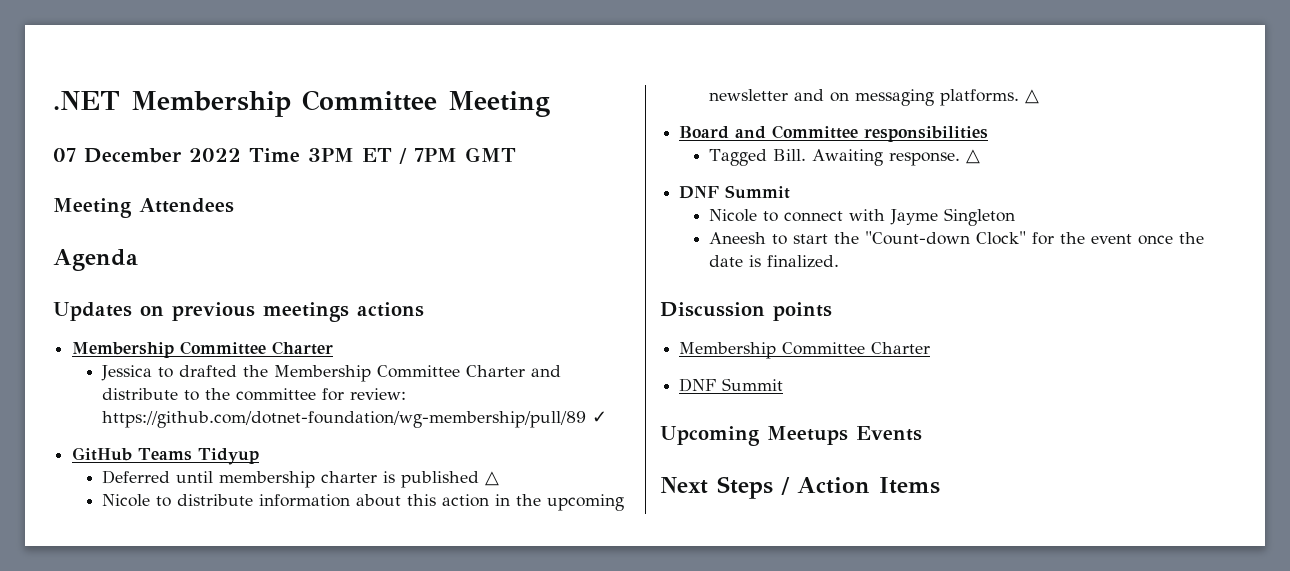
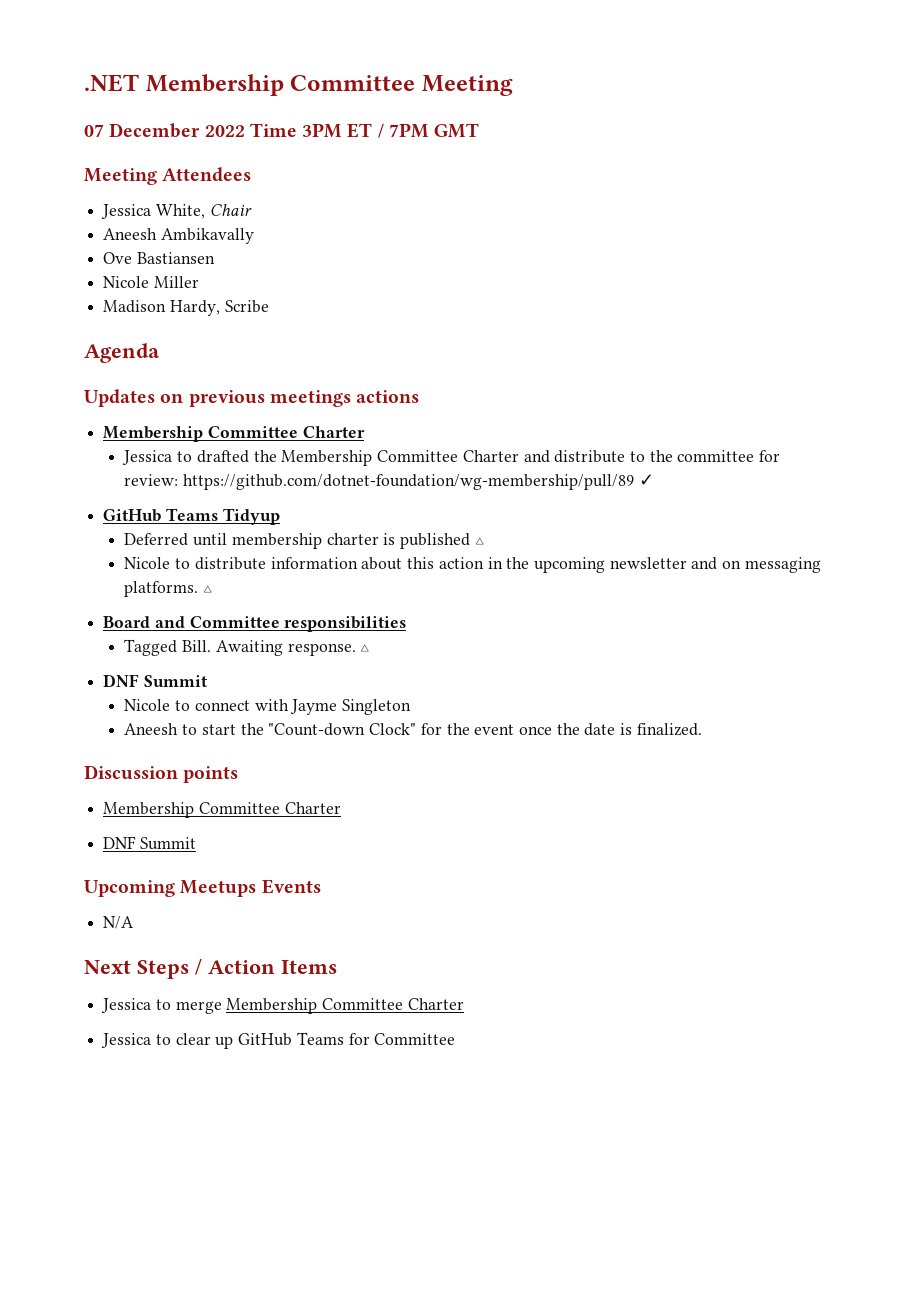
+ Jessica White, Chair
+ Aneesh Ambikavally
+ Ove Bastiansen
+ Nicole Miller
+ Madison Hardy, Scribe
+ N/A
+ Jessica to merge Membership Committee Charter
+ Jessica to clear up GitHub Teams for Committee

